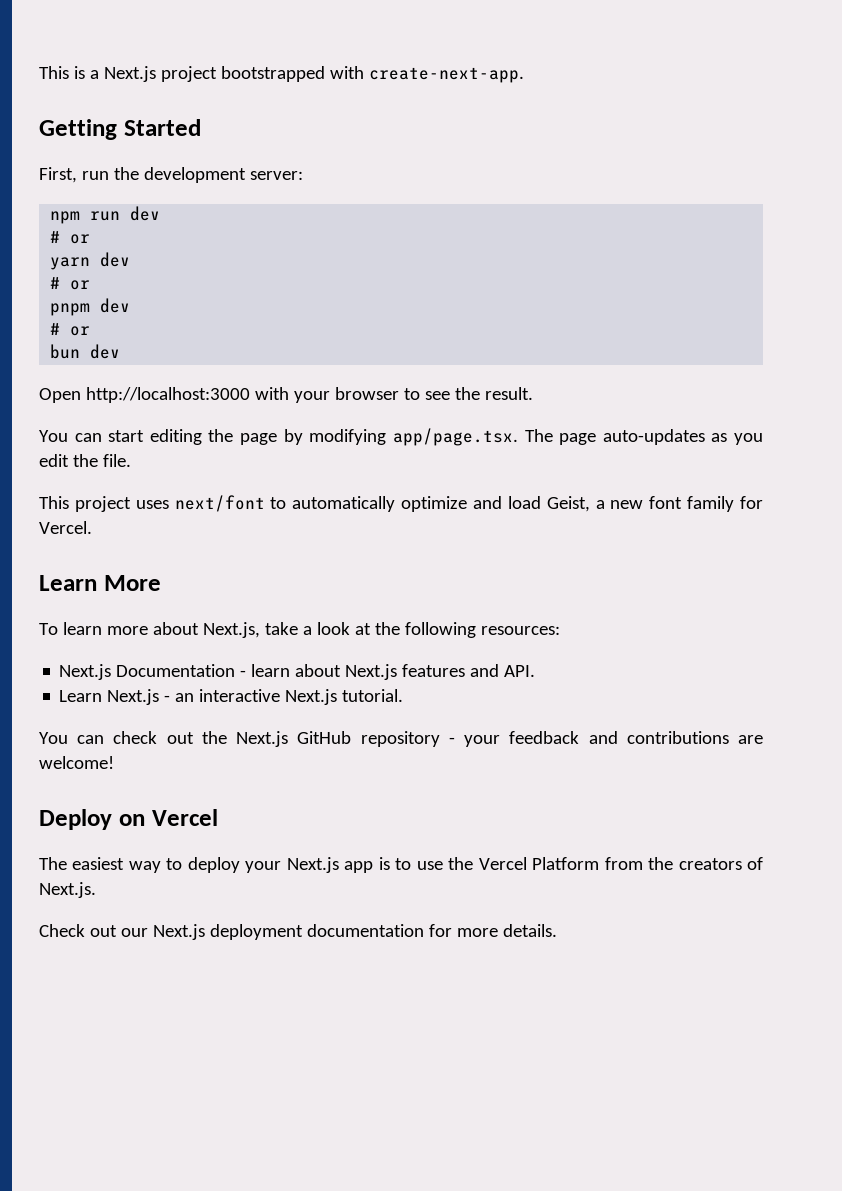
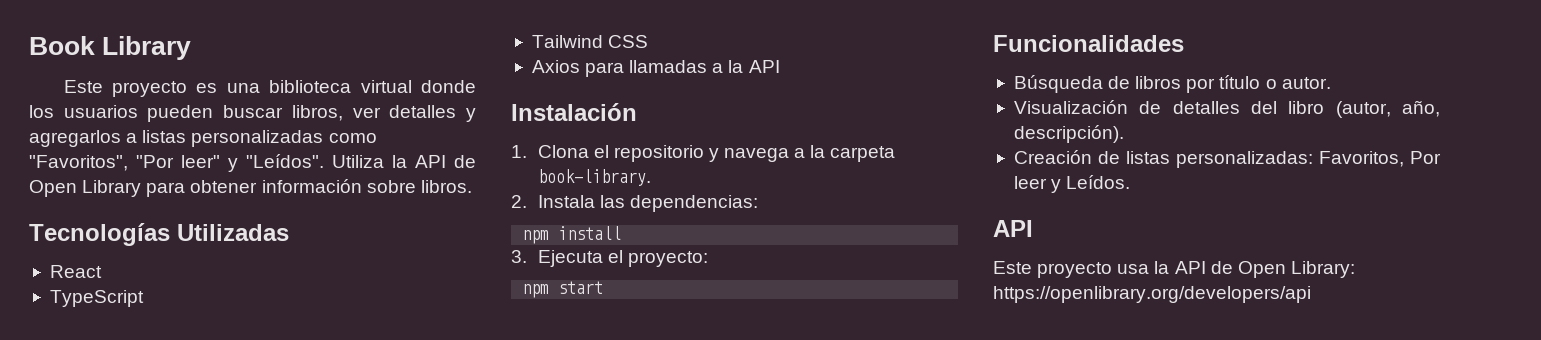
- This is a Next.js project bootstrapped with create-next-app.
- Getting Started
- First, run the development server:
- npm run dev
- # or
- yarn dev
- # or
- pnpm dev
- # or
- bun dev
- Open http://localhost:3000 with your browser to see the result.
- You can start editing the page by modifying app/page.tsx. The page auto-updates as you edit the file.
- This project uses next/font to automatically optimize and load Geist, a new font family for Vercel.
- Learn More
- To learn more about Next.js, take a look at the following resources:
- Next.js Documentation - learn about Next.js features and API.
- Learn Next.js - an interactive Next.js tutorial.
- You can check out the Next.js GitHub repository - your feedback and contributions are welcome!
- Deploy on Vercel
- The easiest way to deploy your Next.js app is to use the Vercel Platform from the creators of Next.js.
- Check out our Next.js deployment documentation for more details.
+ Book Library
+ Este proyecto es una biblioteca virtual donde los usuarios pueden buscar libros, ver detalles y agregarlos a listas personalizadas como "Favoritos", "Por leer" y "Leídos". Utiliza la API de Open Library para obtener información sobre libros.
+ Tecnologías Utilizadas
+ React
+ TypeScript
+ Tailwind CSS
+ Axios para llamadas a la API
+ Instalación
+ 1. Clona el repositorio y navega a la carpeta book-library.
+ 2. Instala las dependencias:
+ npm install
+ 3. Ejecuta el proyecto:
+ npm start
+ Funcionalidades
+ Búsqueda de libros por título o autor.
+ Visualización de detalles del libro (autor, año, descripción).
+ Creación de listas personalizadas: Favoritos, Por leer y Leídos.
+ API
+ Este proyecto usa la API de Open Library: https://openlibrary.org/developers/api

